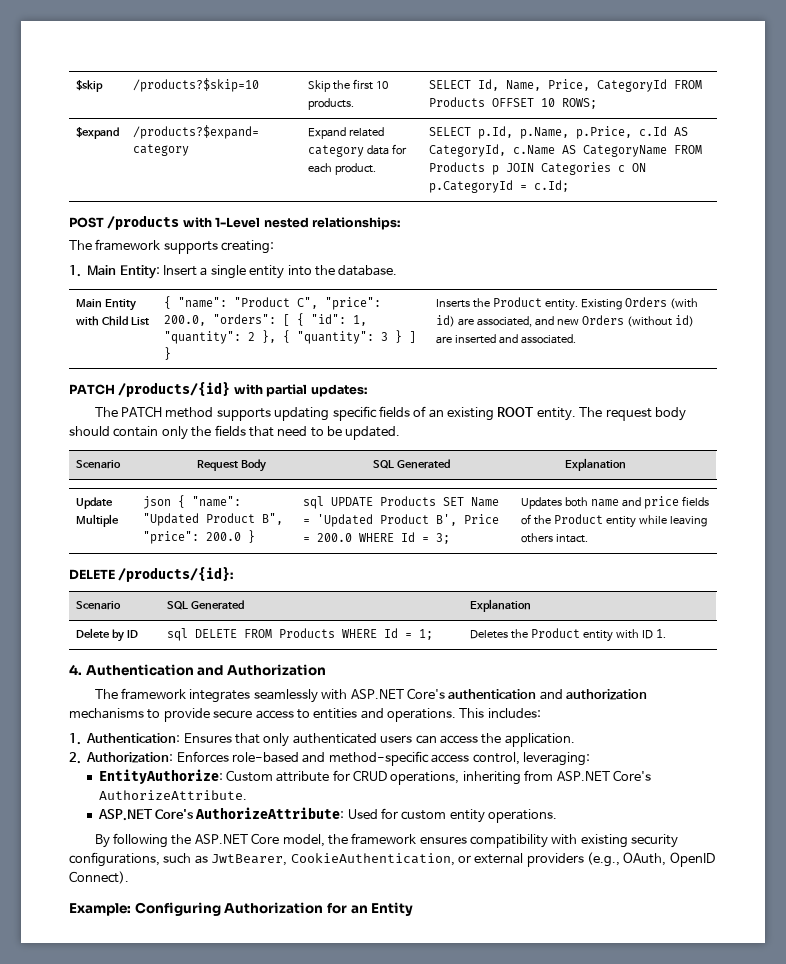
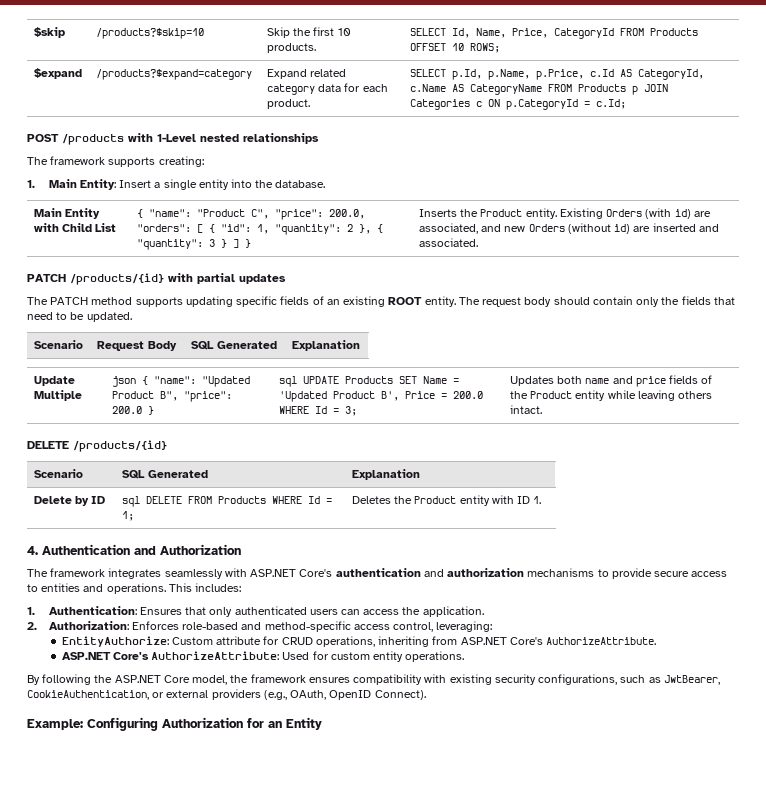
- POST /products with 1-Level nested relationships:
+ POST /products with 1-Level nested relationships
- PATCH /products/{id} with partial updates:
+ PATCH /products/{id} with partial updates
- DELETE /products/{id}:
+ DELETE /products/{id}

